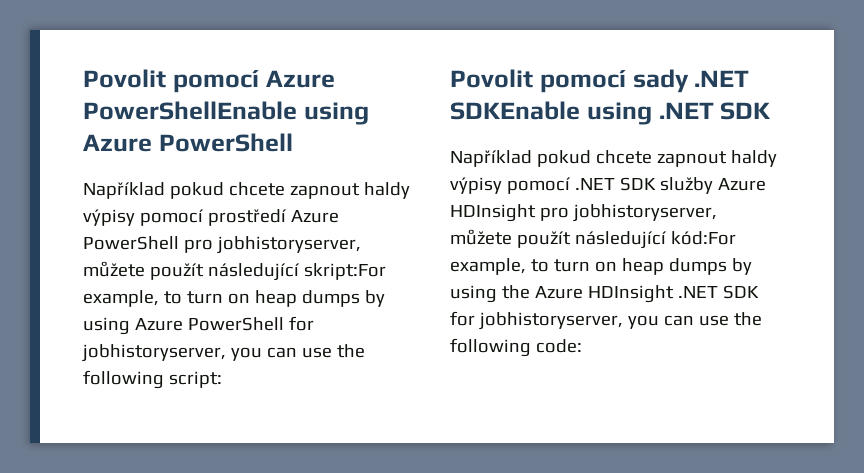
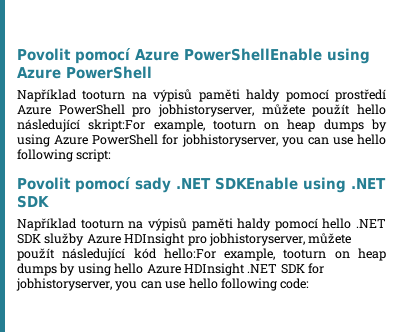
- Například pokud chcete zapnout haldy výpisy pomocí prostředí Azure PowerShell pro jobhistoryserver, můžete použít následující skript:For example, to turn on heap dumps by using Azure PowerShell for jobhistoryserver, you can use the following script:
+ Například tooturn na výpisů paměti haldy pomocí prostředí Azure PowerShell pro jobhistoryserver, můžete použít hello následující skript:For example, tooturn on heap dumps by using Azure PowerShell for jobhistoryserver, you can use hello following script:
- Například pokud chcete zapnout haldy výpisy pomocí .NET SDK služby Azure HDInsight pro jobhistoryserver, můžete použít následující kód:For example, to turn on heap dumps by using the Azure HDInsight .NET SDK for jobhistoryserver, you can use the following code:
+ Například tooturn na výpisů paměti haldy pomocí hello .NET SDK služby Azure HDInsight pro jobhistoryserver, můžete použít následující kód hello:For example, tooturn on heap dumps by using hello Azure HDInsight .NET SDK for jobhistoryserver, you can use hello following code:

